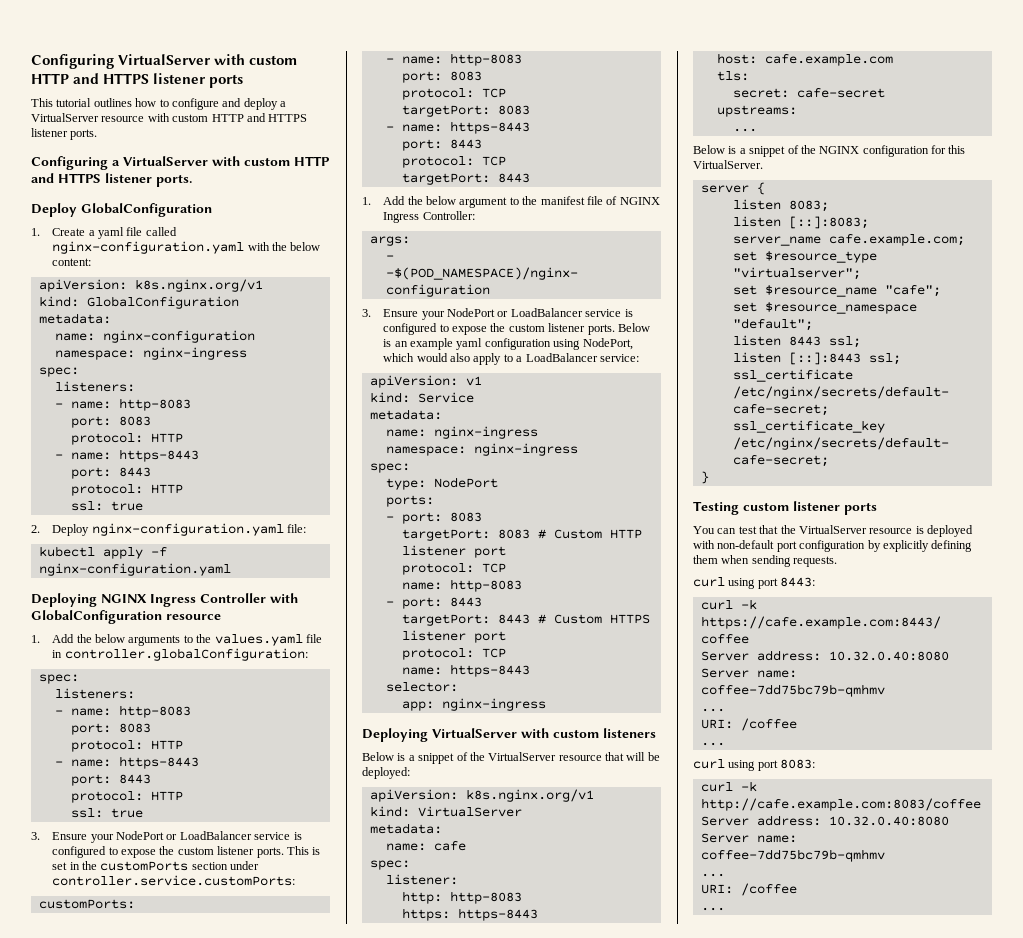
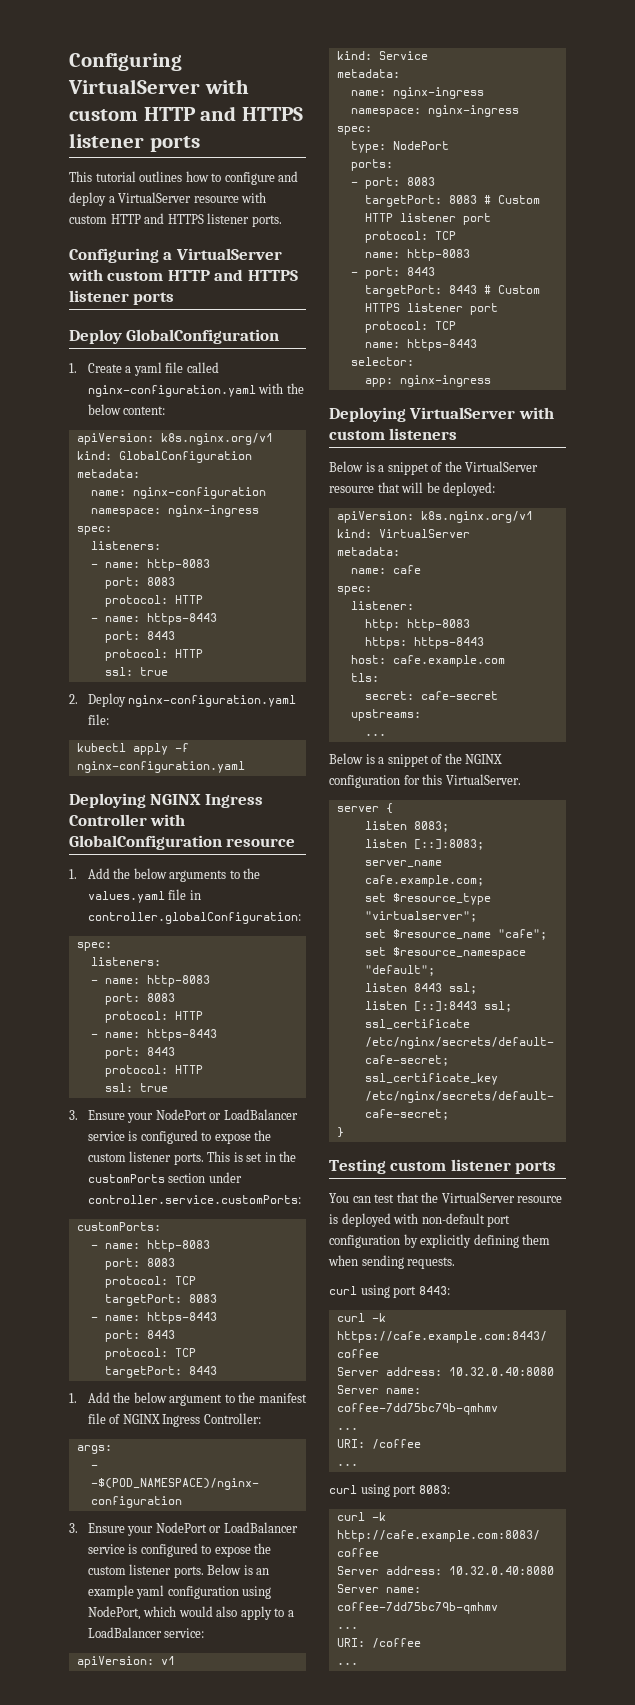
- Configuring a VirtualServer with custom HTTP and HTTPS listener ports.
+ Configuring a VirtualServer with custom HTTP and HTTPS listener ports

